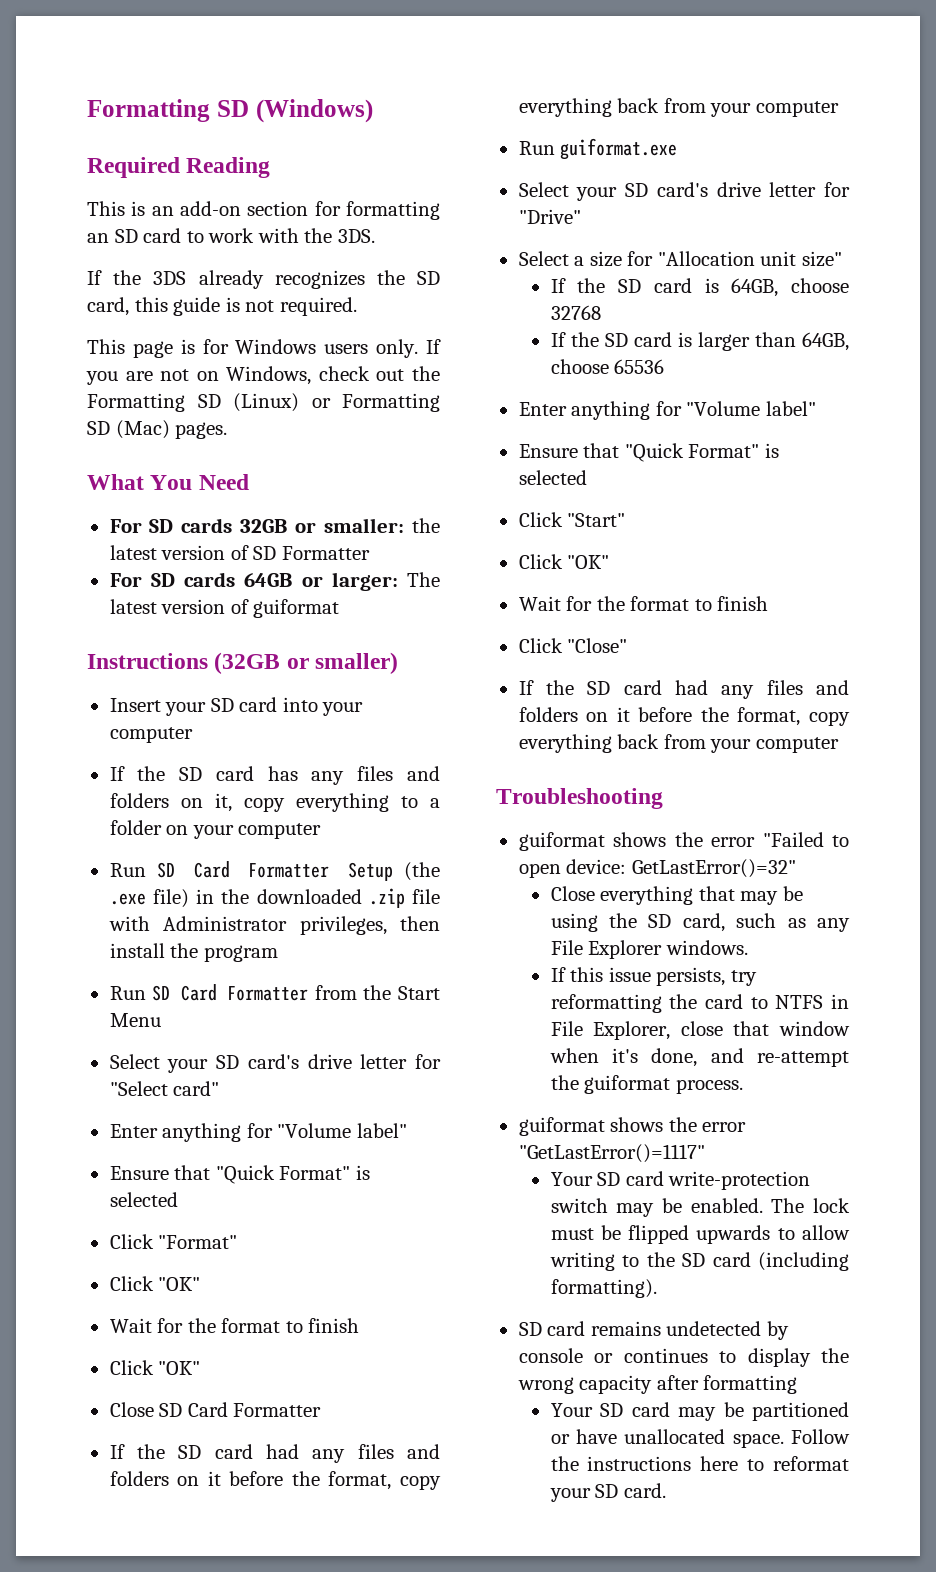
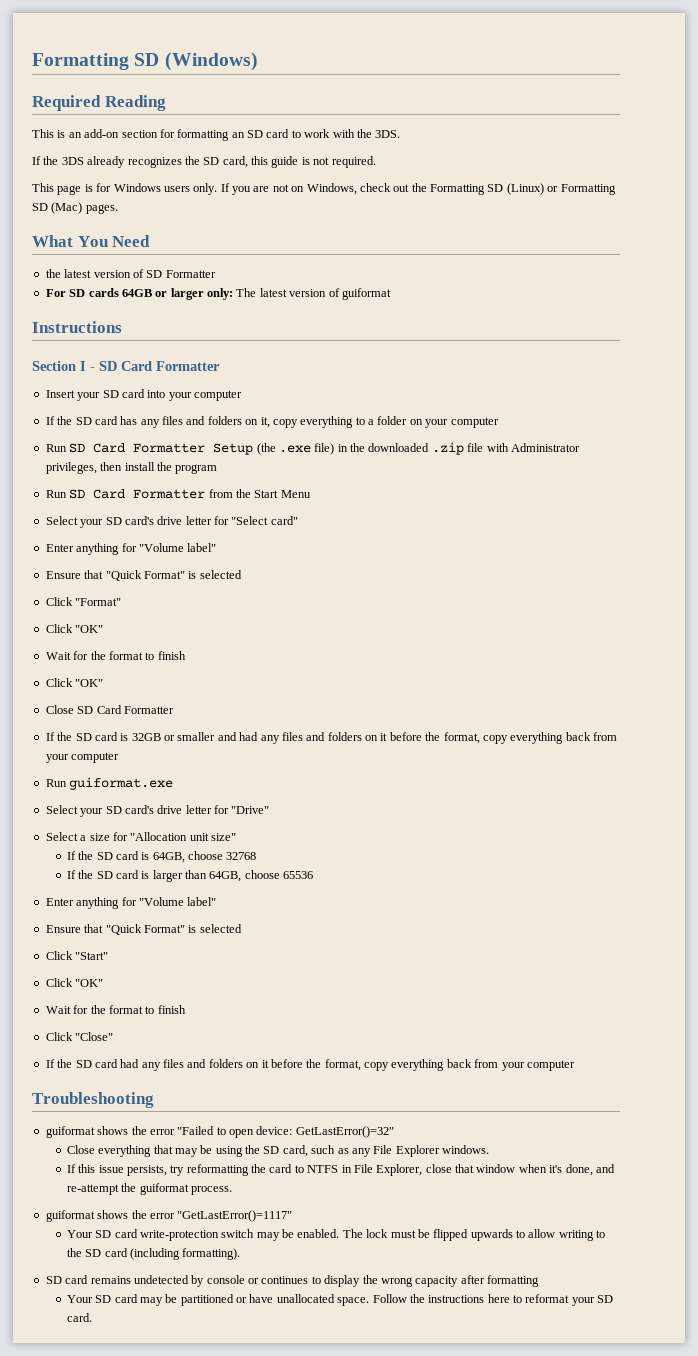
- For SD cards 32GB or smaller: the latest version of SD Formatter
+ the latest version of SD Formatter
- For SD cards 64GB or larger: The latest version of guiformat
+ For SD cards 64GB or larger only: The latest version of guiformat
- Instructions (32GB or smaller)
+ Instructions
+ Section I - SD Card Formatter
  Close SD Card Formatter
- If the SD card had any files and folders on it before the format, copy everything back from your computer
+ If the SD card is 32GB or smaller and had any files and folders on it before the format, copy everything back from your computer

